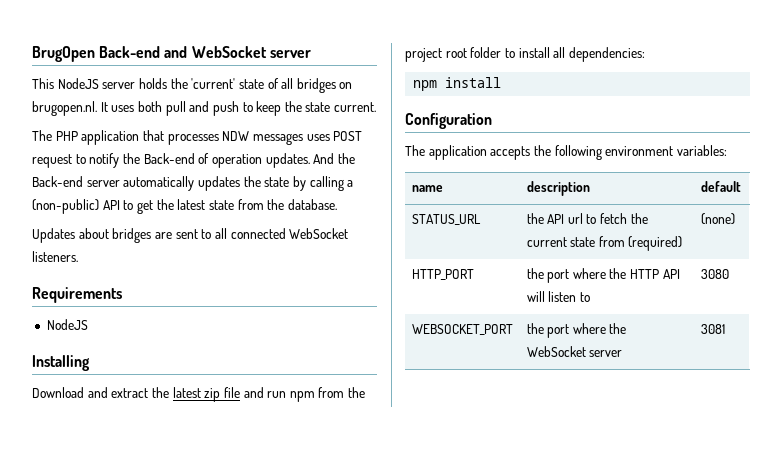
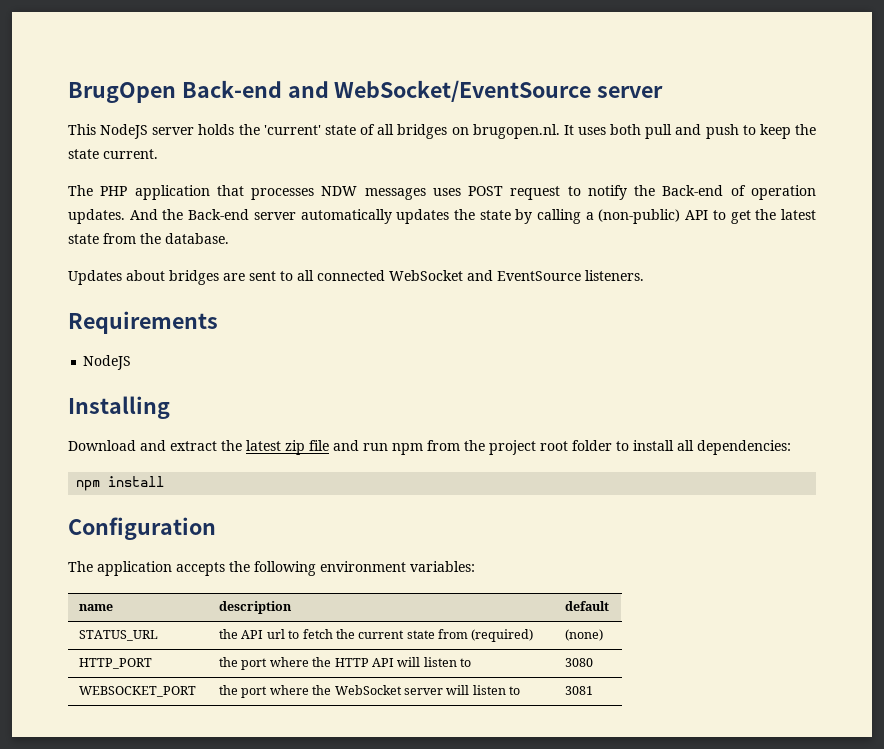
- BrugOpen Back-end and WebSocket server
+ BrugOpen Back-end and WebSocket/EventSource server
- Updates about bridges are sent to all connected WebSocket listeners.
+ Updates about bridges are sent to all connected WebSocket and EventSource listeners.
- WEBSOCKET_PORT | the port where the WebSocket server | 3081
+ WEBSOCKET_PORT | the port where the WebSocket server will listen to | 3081

